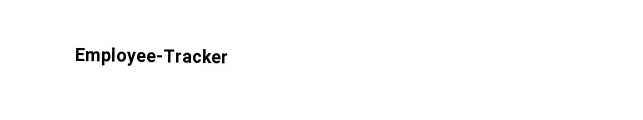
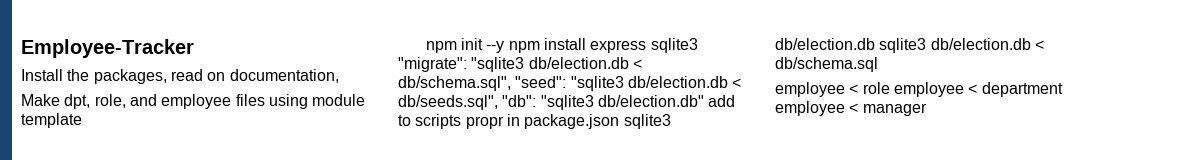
+ Install the packages, read on documentation,
+ Make dpt, role, and employee files using module template
+ npm init --y npm install express sqlite3 "migrate": "sqlite3 db/election.db < db/schema.sql", "seed": "sqlite3 db/election.db < db/seeds.sql", "db": "sqlite3 db/election.db" add to scripts propr in package.json sqlite3 db/election.db sqlite3 db/election.db < db/schema.sql
+ employee < role employee < department employee < manager

